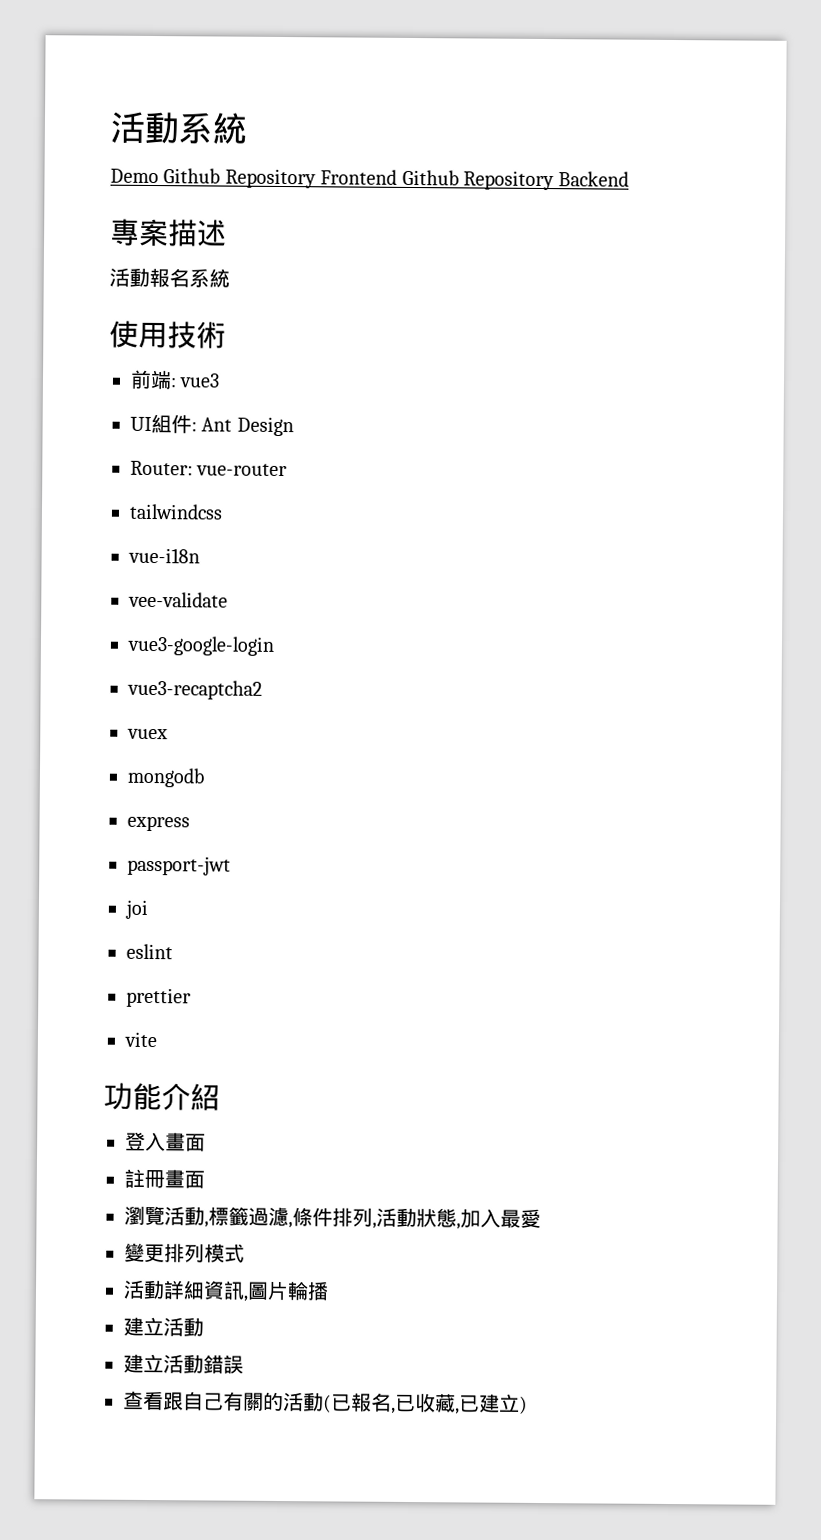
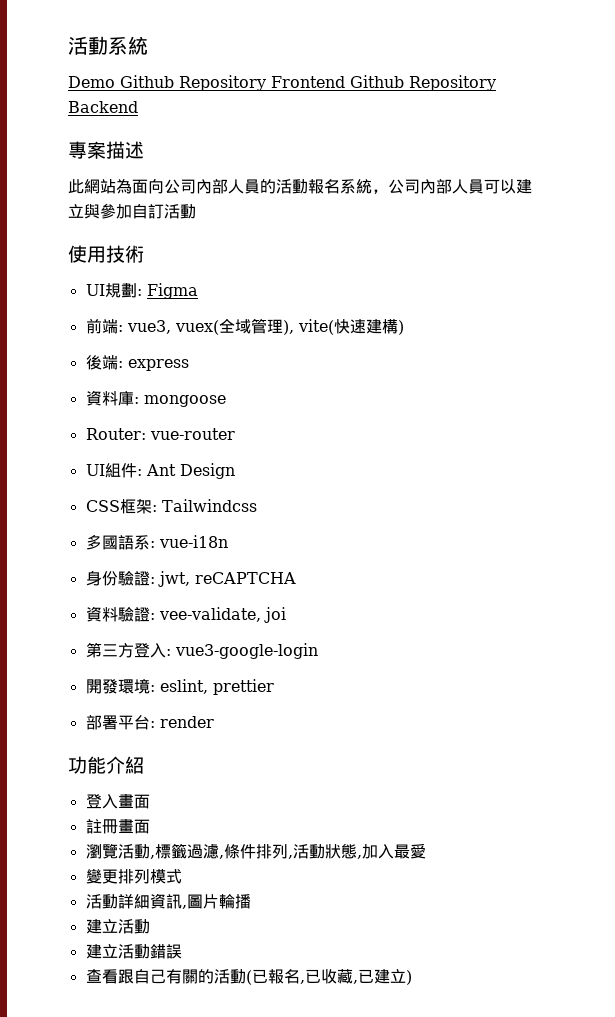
- 活動報名系統
+ 此網站為面向公司內部人員的活動報名系統，公司內部人員可以建立與參加自訂活動
  使用技術
- 前端: vue3
+ UI規劃: Figma
+ 前端: vue3, vuex(全域管理), vite(快速建構)
+ 後端: express
+ 資料庫: mongoose
+ Router: vue-router
- Router: vue-router
- tailwindcss
- vue-i18n
- vee-validate
- vue3-google-login
- vue3-recaptcha2
- vuex
- mongodb
- express
- passport-jwt
- joi
- eslint
- prettier
- vite
+ CSS框架: Tailwindcss
+ 多國語系: vue-i18n
+ 身份驗證: jwt, reCAPTCHA
+ 資料驗證: vee-validate, joi
+ 第三方登入: vue3-google-login
+ 開發環境: eslint, prettier
+ 部署平台: render

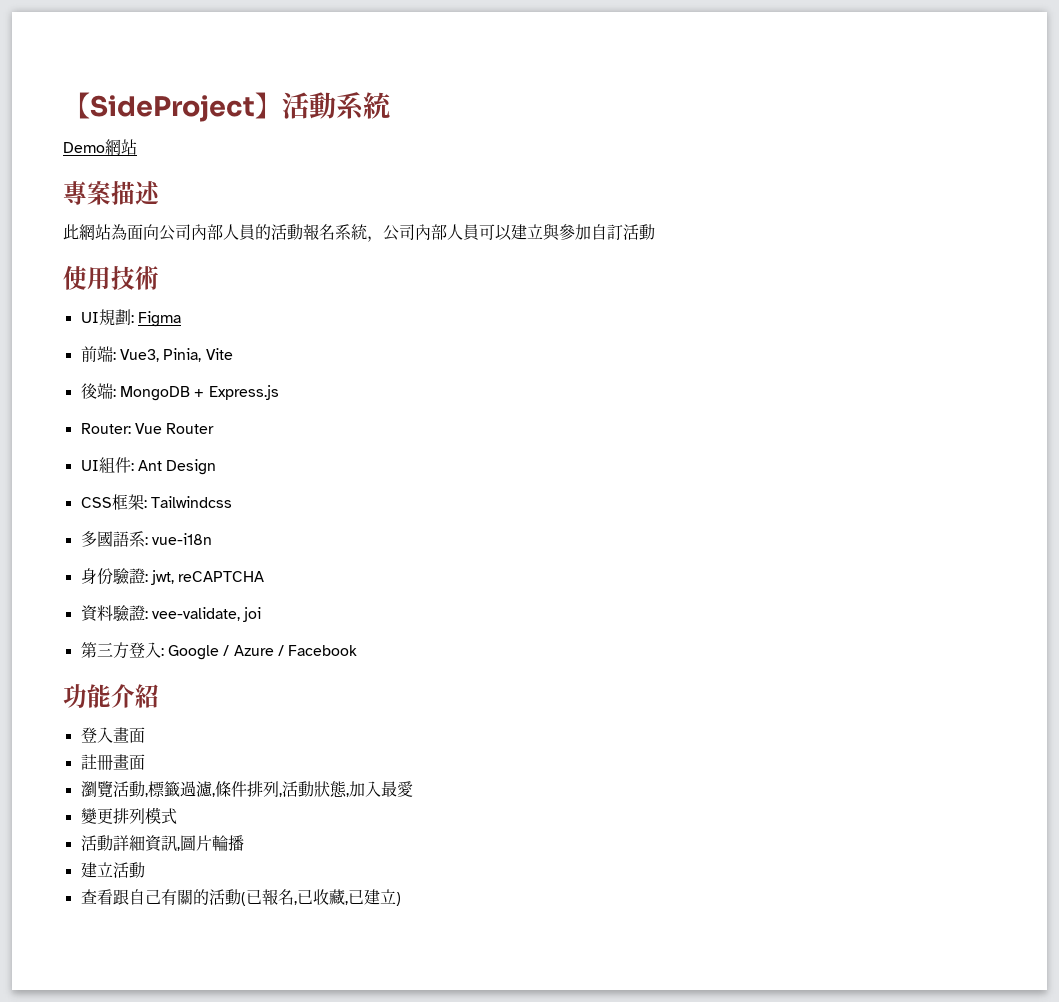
- 活動系統
+ 【SideProject】活動系統
- Demo Github Repository Frontend Github Repository Backend
+ Demo網站
- 前端: vue3, vuex(全域管理), vite(快速建構)
- 後端: express
- 資料庫: mongoose
+ 前端: Vue3, Pinia, Vite
+ 後端: MongoDB + Express.js
- Router: vue-router
+ Router: Vue Router
- 第三方登入: vue3-google-login
- 開發環境: eslint, prettier
- 部署平台: render
+ 第三方登入: Google / Azure / Facebook
- 建立活動錯誤

